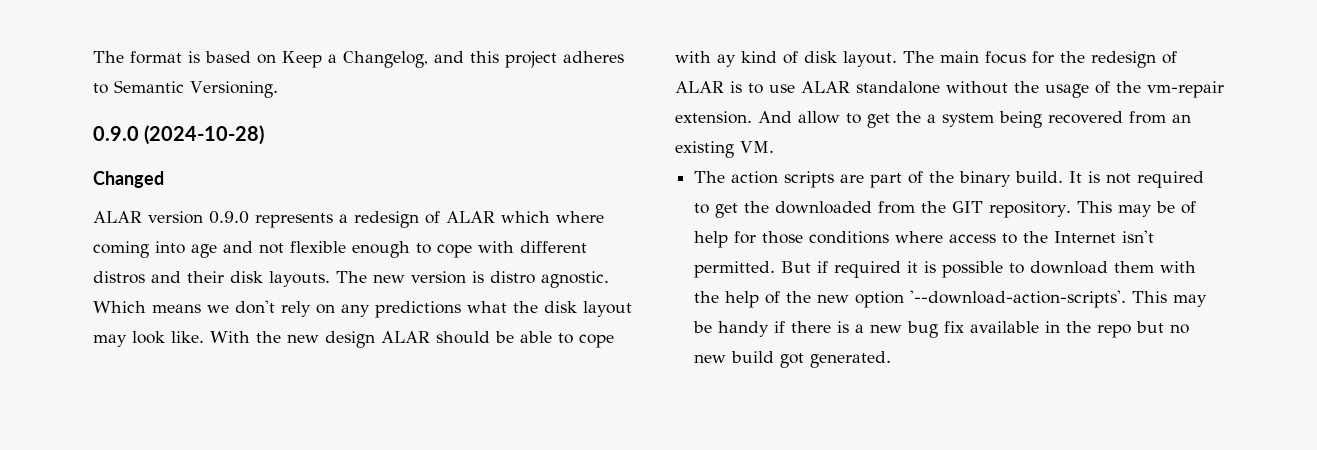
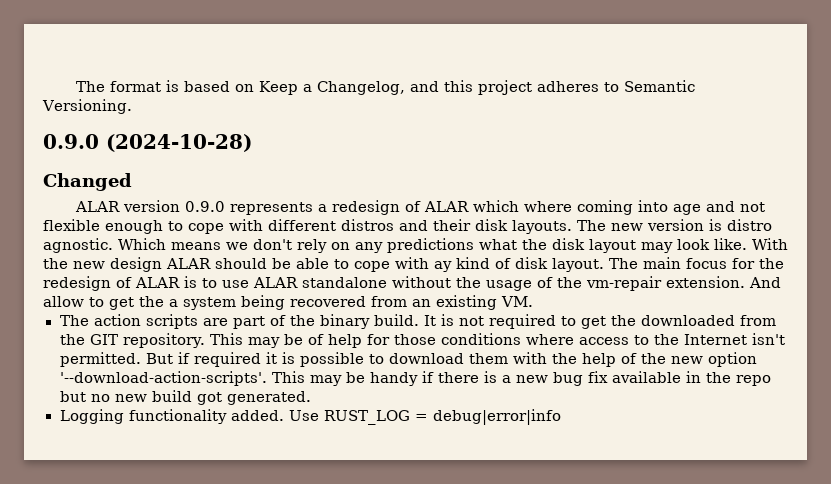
+ Logging functionality added. Use RUST_LOG = debug|error|info

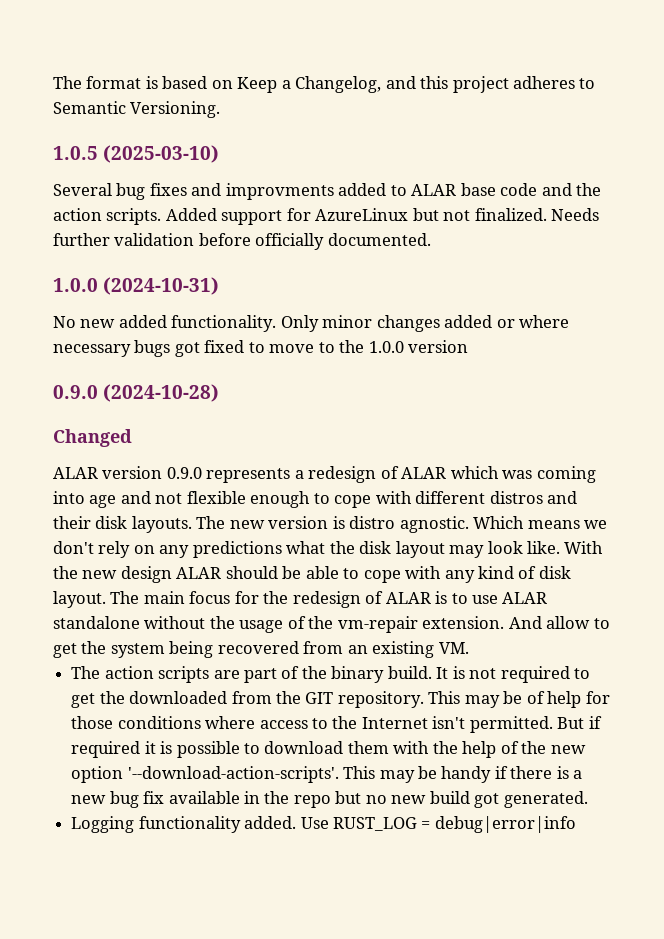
+ 1.0.5 (2025-03-10)
+ Several bug fixes and improvments added to ALAR base code and the action scripts. Added support for AzureLinux but not finalized. Needs further validation before officially documented.
+ 1.0.0 (2024-10-31)
+ No new added functionality. Only minor changes added or where necessary bugs got fixed to move to the 1.0.0 version
- ALAR version 0.9.0 represents a redesign of ALAR which where coming into age and not flexible enough to cope with different distros and their disk layouts.
+ ALAR version 0.9.0 represents a redesign of ALAR which was coming into age and not flexible enough to cope with different distros and their disk layouts.
- With the new design ALAR should be able to cope with ay kind of disk layout.
+ With the new design ALAR should be able to cope with any kind of disk layout.
- And allow to get the a system being recovered from an existing VM.
+ And allow to get the system being recovered from an existing VM.

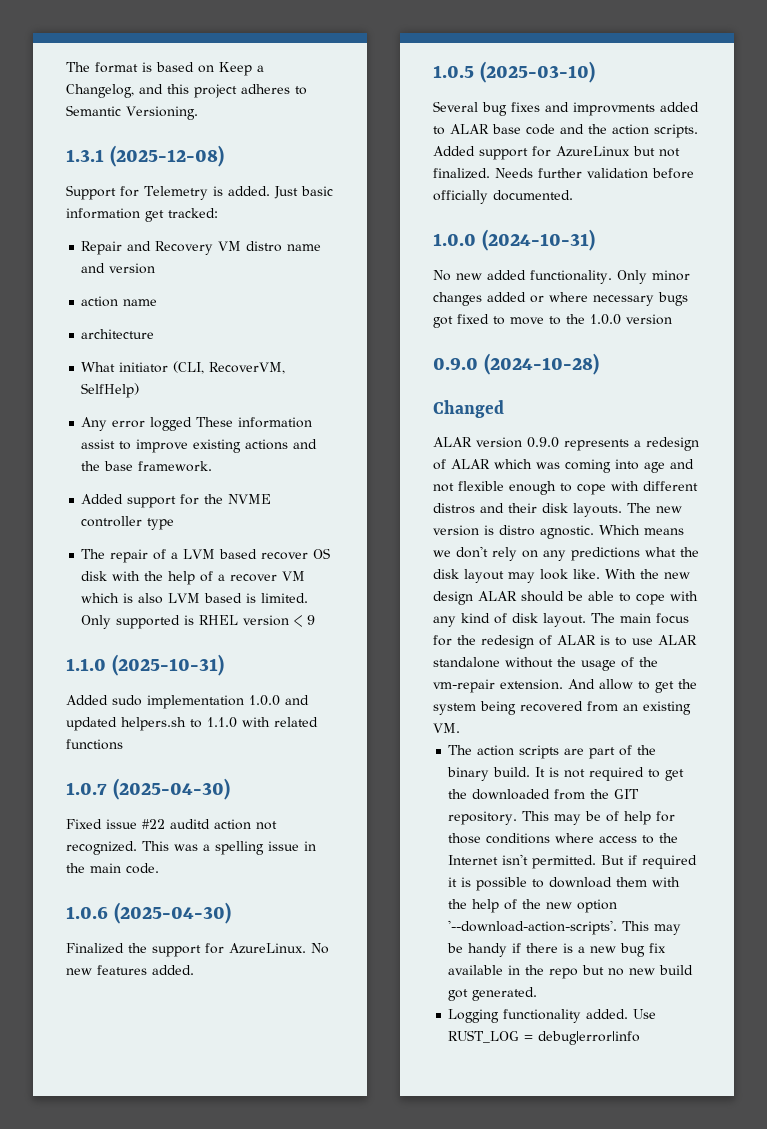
+ 1.3.1 (2025-12-08)
+ Support for Telemetry is added. Just basic information get tracked:
+ Repair and Recovery VM distro name and version
+ action name
+ architecture
+ What initiator (CLI, RecoverVM, SelfHelp)
+ Any error logged These information assist to improve existing actions and the base framework.
+ Added support for the NVME controller type
+ The repair of a LVM based recover OS disk with the help of a recover VM which is also LVM based is limited. Only supported is RHEL version < 9
+ 1.1.0 (2025-10-31)
+ Added sudo implementation 1.0.0 and updated helpers.sh to 1.1.0 with related functions
+ 1.0.7 (2025-04-30)
+ Fixed issue #22 auditd action not recognized. This was a spelling issue in the main code.
+ 1.0.6 (2025-04-30)
+ Finalized the support for AzureLinux. No new features added.

